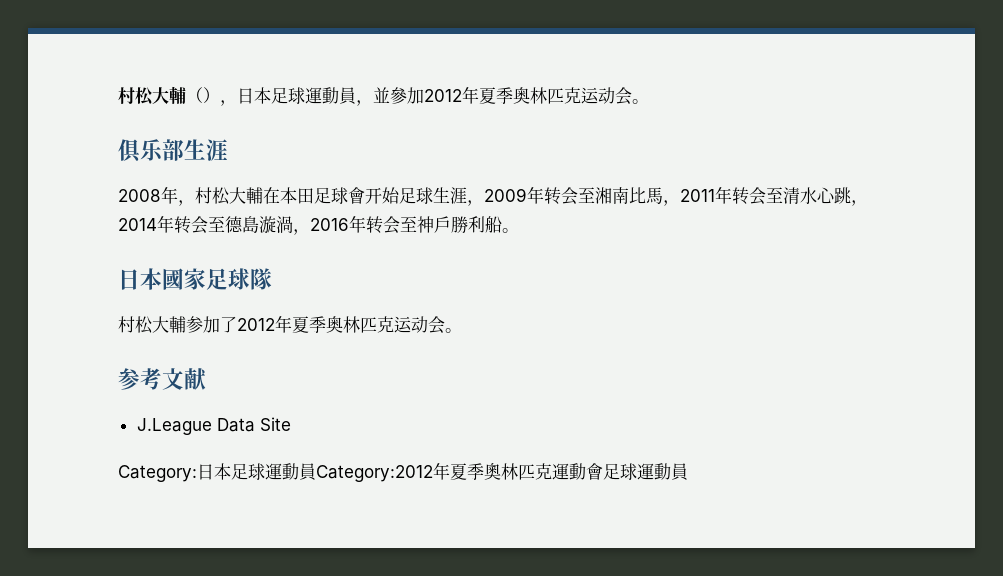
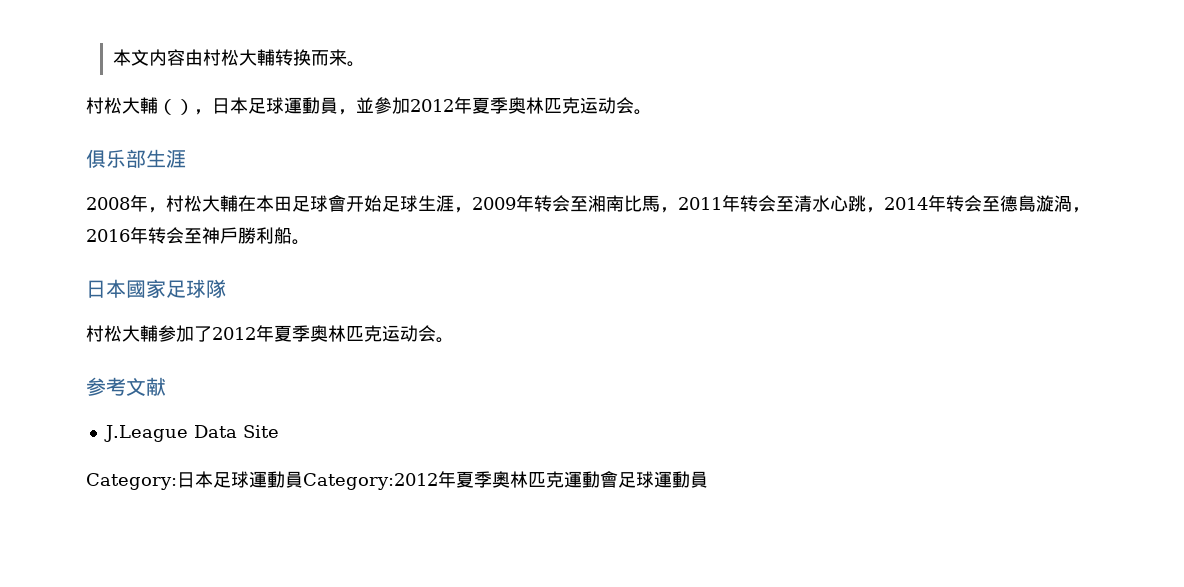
+ 本文内容由村松大輔转换而来。

